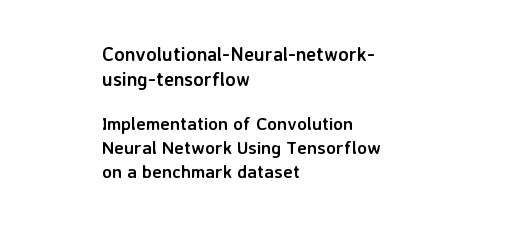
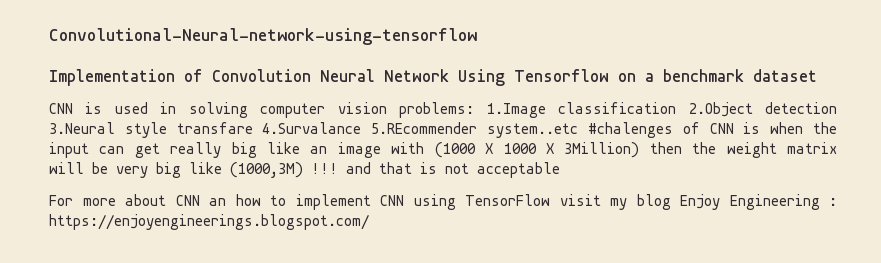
+ CNN is used in solving computer vision problems: 1.Image classification 2.Object detection 3.Neural style transfare 4.Survalance 5.REcommender system..etc #chalenges of CNN is when the input can get really big like an image with (1000 X 1000 X 3Million) then the weight matrix will be very big like (1000,3M) !!! and that is not acceptable
+ For more about CNN an how to implement CNN using TensorFlow visit my blog Enjoy Engineering : https://enjoyengineerings.blogspot.com/

